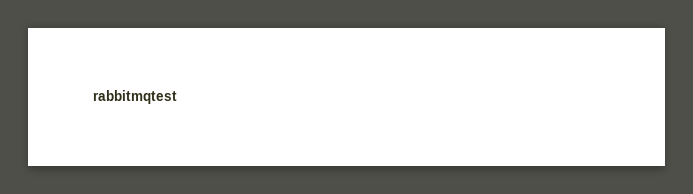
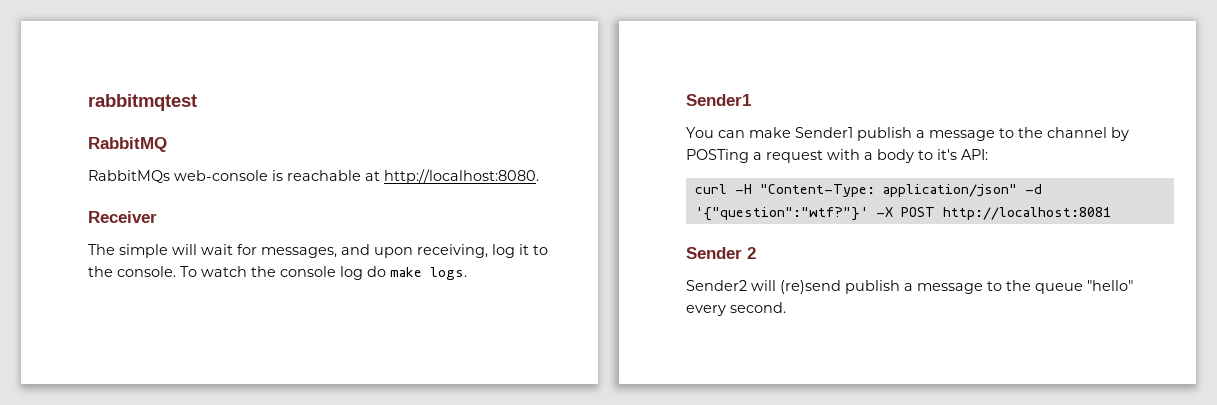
+ RabbitMQ
+ RabbitMQs web-console is reachable at http://localhost:8080.
+ Receiver
+ The simple will wait for messages, and upon receiving, log it to the console. To watch the console log do make logs.
+ Sender1
+ You can make Sender1 publish a message to the channel by POSTing a request with a body to it's API:
+ curl -H "Content-Type: application/json" -d '{"question":"wtf?"}' -X POST http://localhost:8081
+ Sender 2
+ Sender2 will (re)send publish a message to the queue "hello" every second.

